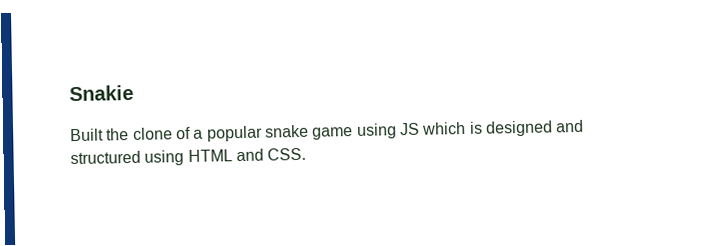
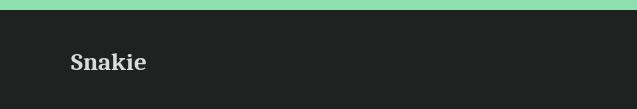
- Built the clone of a popular snake game using JS which is designed and structured using HTML and CSS.

